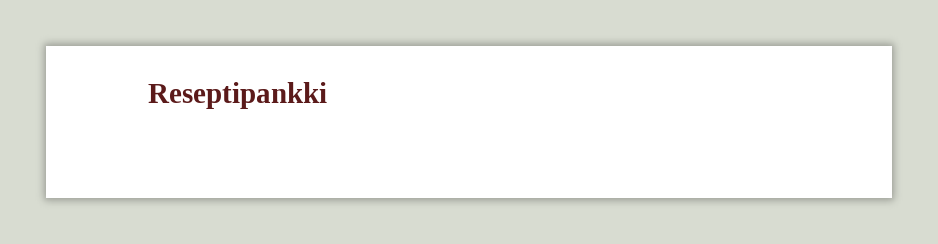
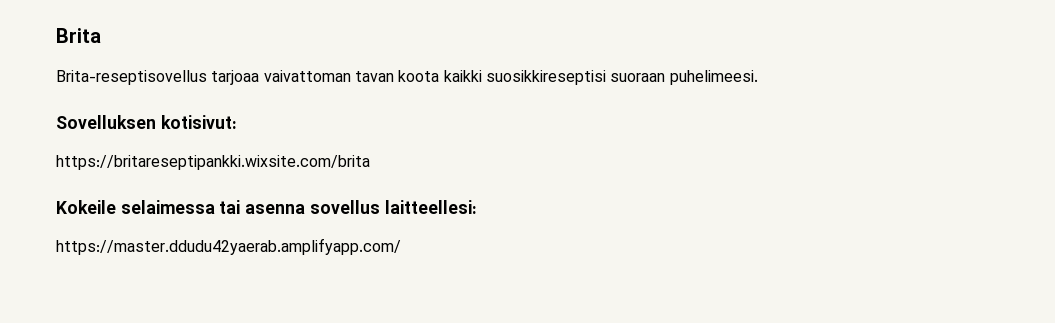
- Reseptipankki
+ Brita
+ Brita-reseptisovellus tarjoaa vaivattoman tavan koota kaikki suosikkireseptisi suoraan puhelimeesi.
+ Sovelluksen kotisivut:
+ https://britareseptipankki.wixsite.com/brita
+ Kokeile selaimessa tai asenna sovellus laitteellesi:
+ https://master.ddudu42yaerab.amplifyapp.com/

